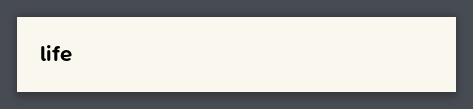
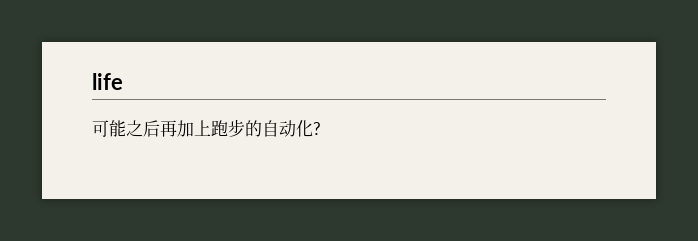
+ 可能之后再加上跑步的自动化?

